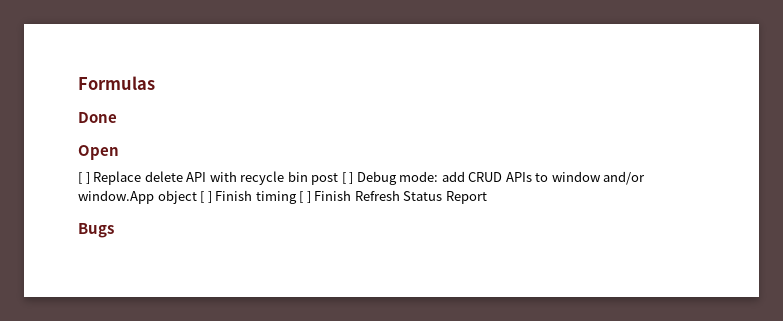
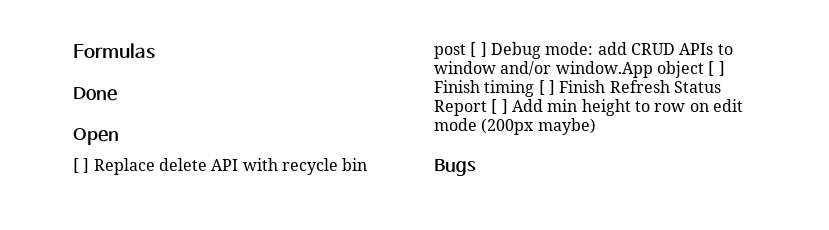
- [ ] Replace delete API with recycle bin post [ ] Debug mode: add CRUD APIs to window and/or window.App object [ ] Finish timing [ ] Finish Refresh Status Report
+ [ ] Replace delete API with recycle bin post [ ] Debug mode: add CRUD APIs to window and/or window.App object [ ] Finish timing [ ] Finish Refresh Status Report [ ] Add min height to row on edit mode (200px maybe)

